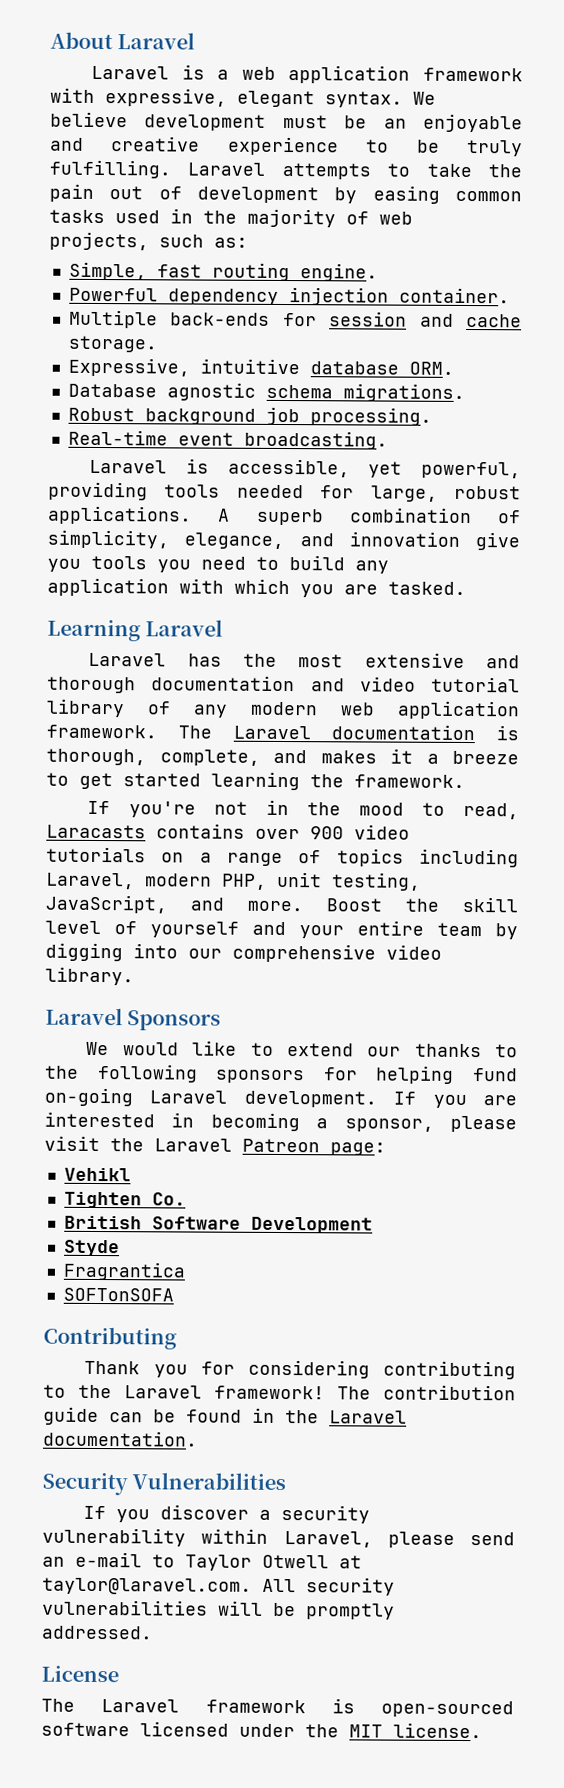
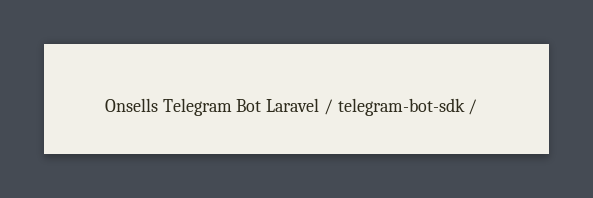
- About Laravel
- Laravel is a web application framework with expressive, elegant syntax. We believe development must be an enjoyable and creative experience to be truly fulfilling. Laravel attempts to take the pain out of development by easing common tasks used in the majority of web projects, such as:
- Simple, fast routing engine.
- Powerful dependency injection container.
- Multiple back-ends for session and cache storage.
- Expressive, intuitive database ORM.
- Database agnostic schema migrations.
- Robust background job processing.
- Real-time event broadcasting.
- Laravel is accessible, yet powerful, providing tools needed for large, robust applications. A superb combination of simplicity, elegance, and innovation give you tools you need to build any application with which you are tasked.
- Learning Laravel
- Laravel has the most extensive and thorough documentation and video tutorial library of any modern web application framework. The Laravel documentation is thorough, complete, and makes it a breeze to get started learning the framework.
- If you're not in the mood to read, Laracasts contains over 900 video tutorials on a range of topics including Laravel, modern PHP, unit testing, JavaScript, and more. Boost the skill level of yourself and your entire team by digging into our comprehensive video library.
- Laravel Sponsors
- We would like to extend our thanks to the following sponsors for helping fund on-going Laravel development. If you are interested in becoming a sponsor, please visit the Laravel Patreon page:
- Vehikl
- Tighten Co.
- British Software Development
- Styde
- Fragrantica
- SOFTonSOFA
- Contributing
- Thank you for considering contributing to the Laravel framework! The contribution guide can be found in the Laravel documentation.
- Security Vulnerabilities
- If you discover a security vulnerability within Laravel, please send an e-mail to Taylor Otwell at taylor@laravel.com. All security vulnerabilities will be promptly addressed.
- License
- The Laravel framework is open-sourced software licensed under the MIT license.
+ Onsells Telegram Bot Laravel / telegram-bot-sdk /

